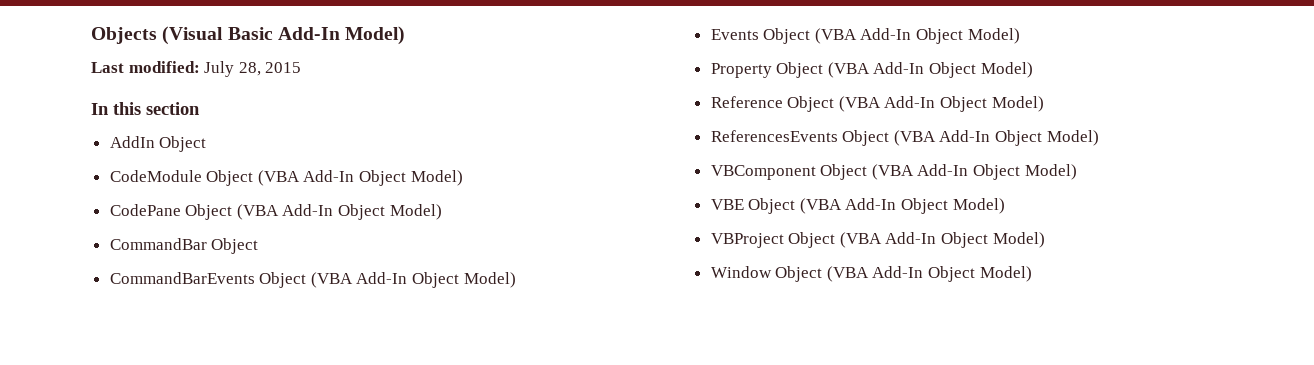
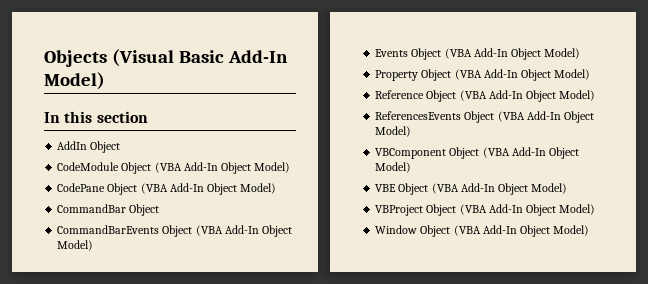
- Last modified: July 28, 2015

